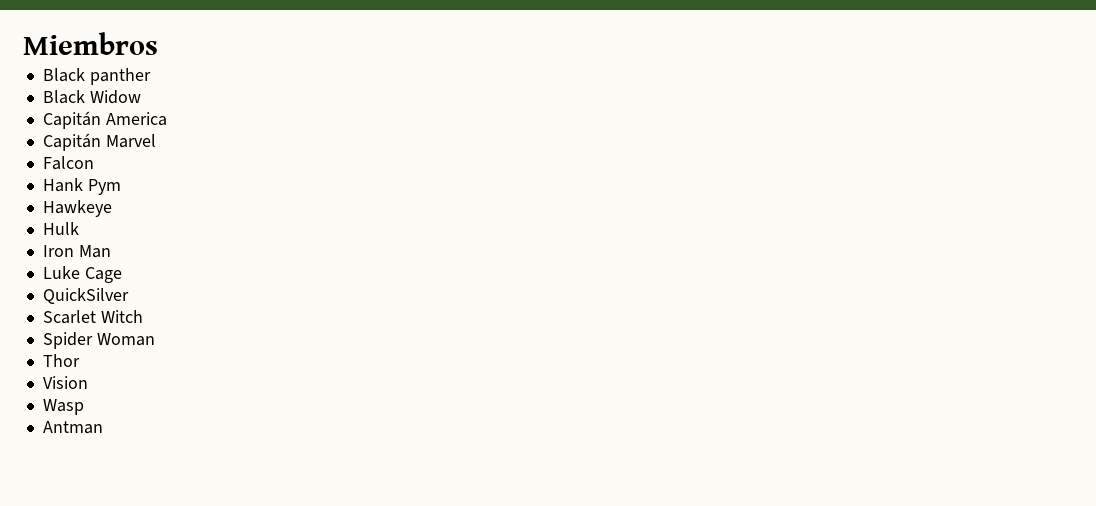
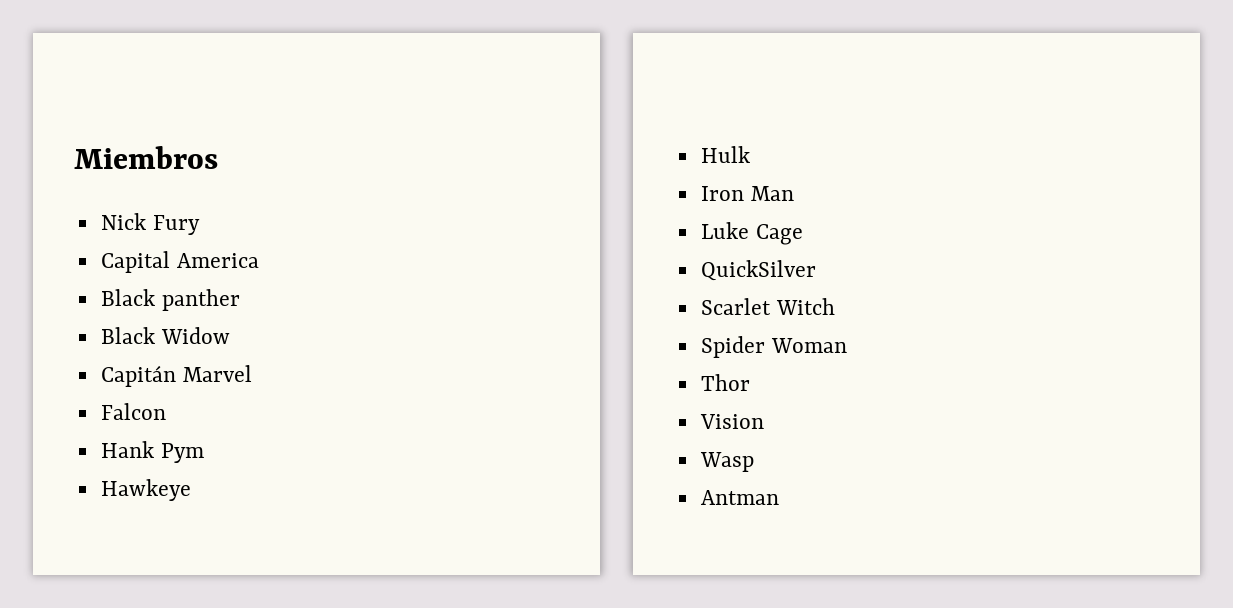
+ Nick Fury
+ Capital America
- Capitán America

